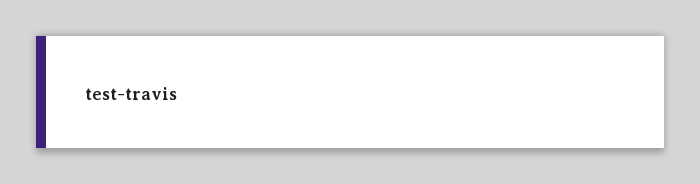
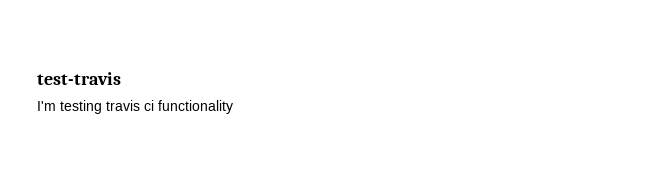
+ I'm testing travis ci functionality

